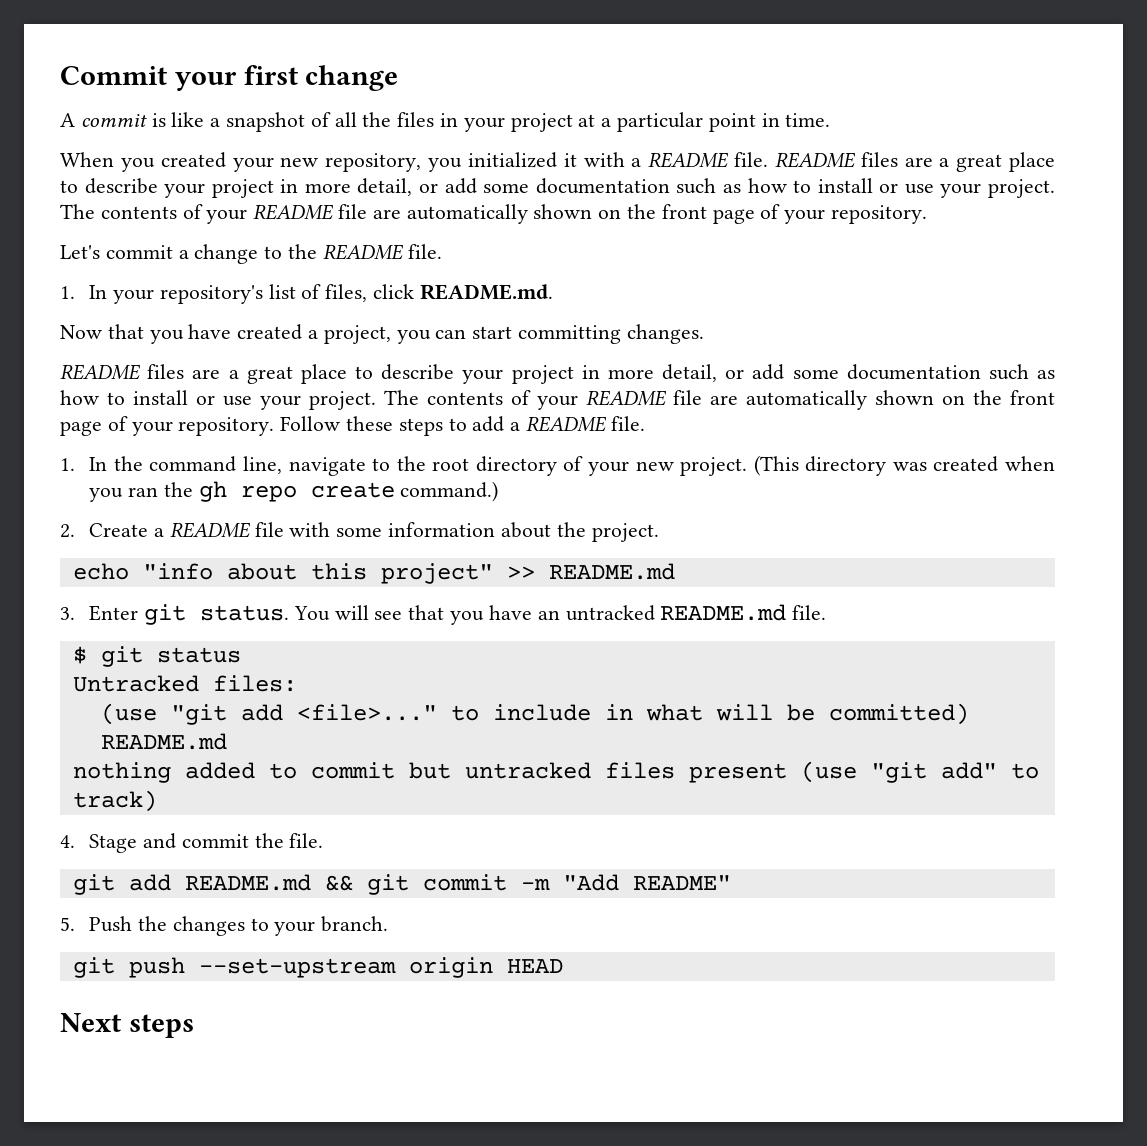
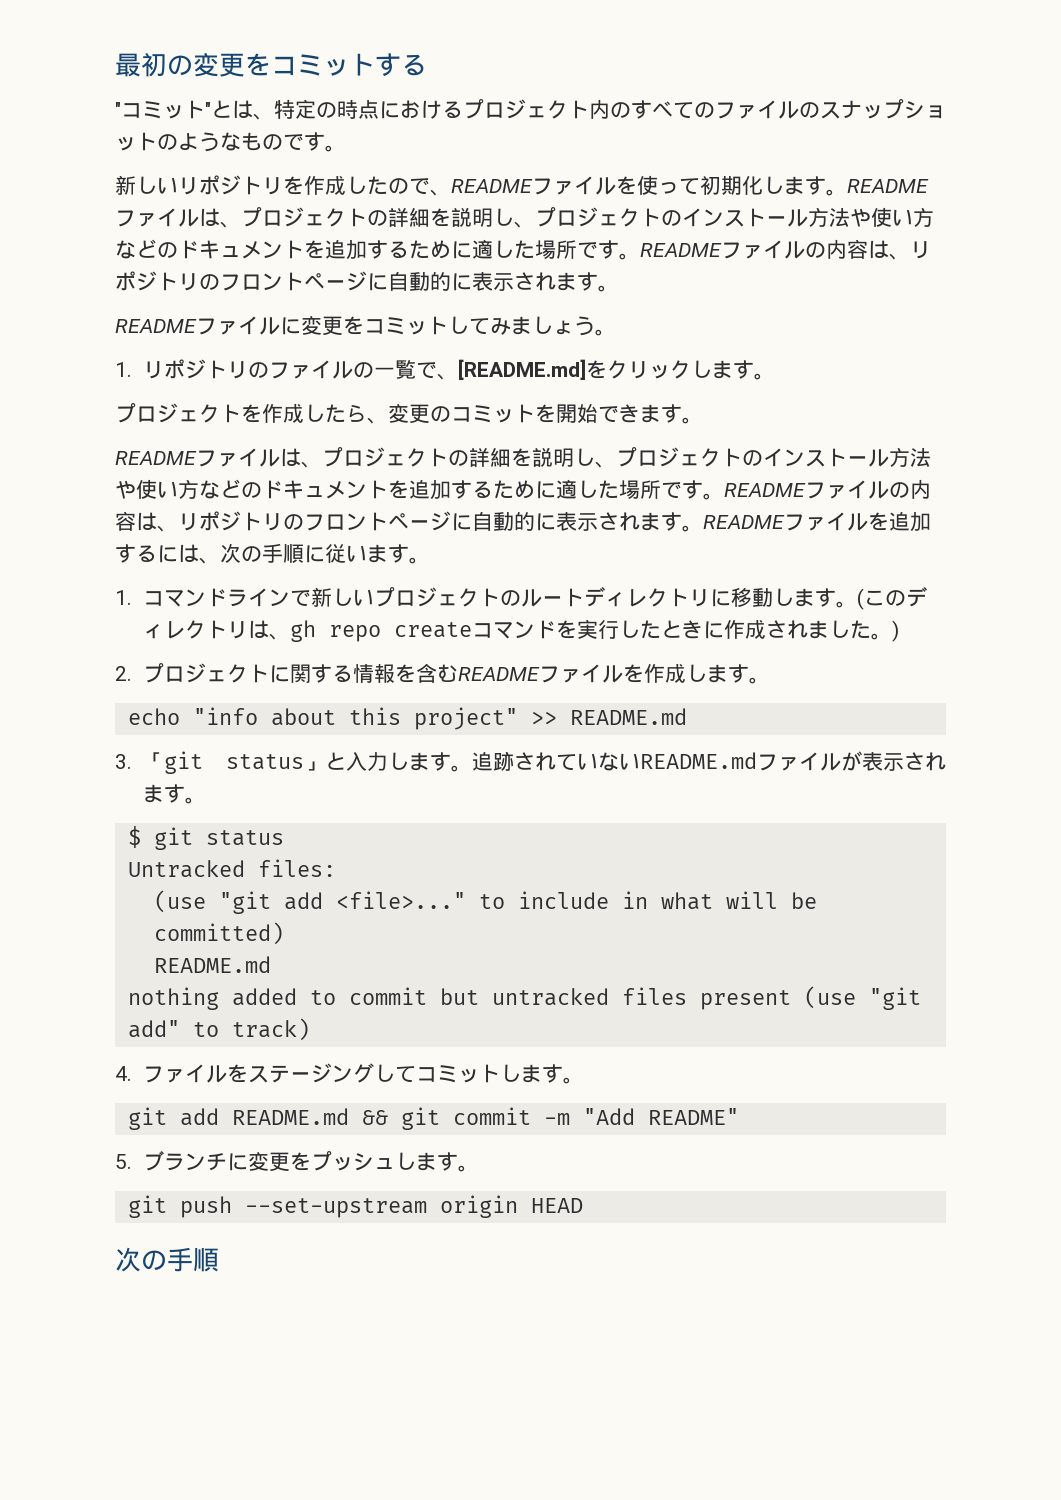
- Commit your first change
- A commit is like a snapshot of all the files in your project at a particular point in time.
- When you created your new repository, you initialized it with a README file. README files are a great place to describe your project in more detail, or add some documentation such as how to install or use your project. The contents of your README file are automatically shown on the front page of your repository.
- Let's commit a change to the README file.
- 1. In your repository's list of files, click README.md.
- Now that you have created a project, you can start committing changes.
- README files are a great place to describe your project in more detail, or add some documentation such as how to install or use your project. The contents of your README file are automatically shown on the front page of your repository. Follow these steps to add a README file.
- 1. In the command line, navigate to the root directory of your new project. (This directory was created when you ran the gh repo create command.)
- 2. Create a README file with some information about the project.
+ 最初の変更をコミットする
+ "コミット"とは、特定の時点におけるプロジェクト内のすべてのファイルのスナップショットのようなものです。
+ 新しいリポジトリを作成したので、READMEファイルを使って初期化します。READMEファイルは、プロジェクトの詳細を説明し、プロジェクトのインストール方法や使い方などのドキュメントを追加するために適した場所です。READMEファイルの内容は、リポジトリのフロントページに自動的に表示されます。
+ READMEファイルに変更をコミットしてみましょう。
+ 1.リポジトリのファイルの一覧で、[README.md]をクリックします。
+ プロジェクトを作成したら、変更のコミットを開始できます。
+ READMEファイルは、プロジェクトの詳細を説明し、プロジェクトのインストール方法や使い方などのドキュメントを追加するために適した場所です。READMEファイルの内容は、リポジトリのフロントページに自動的に表示されます。READMEファイルを追加するには、次の手順に従います。
+ 1.コマンドラインで新しいプロジェクトのルートディレクトリに移動します。(このディレクトリは、gh repo createコマンドを実行したときに作成されました。)
+ 2.プロジェクトに関する情報を含むREADMEファイルを作成します。
- 3. Enter git status. You will see that you have an untracked README.md file.
+ 3.「git status」と入力します。追跡されていないREADME.mdファイルが表示されます。
- 4. Stage and commit the file.
+ 4.ファイルをステージングしてコミットします。
- 5. Push the changes to your branch.
+ 5.ブランチに変更をプッシュします。
  git push --set-upstream origin HEAD
- Next steps
+ 次の手順

